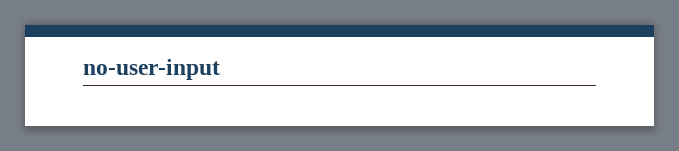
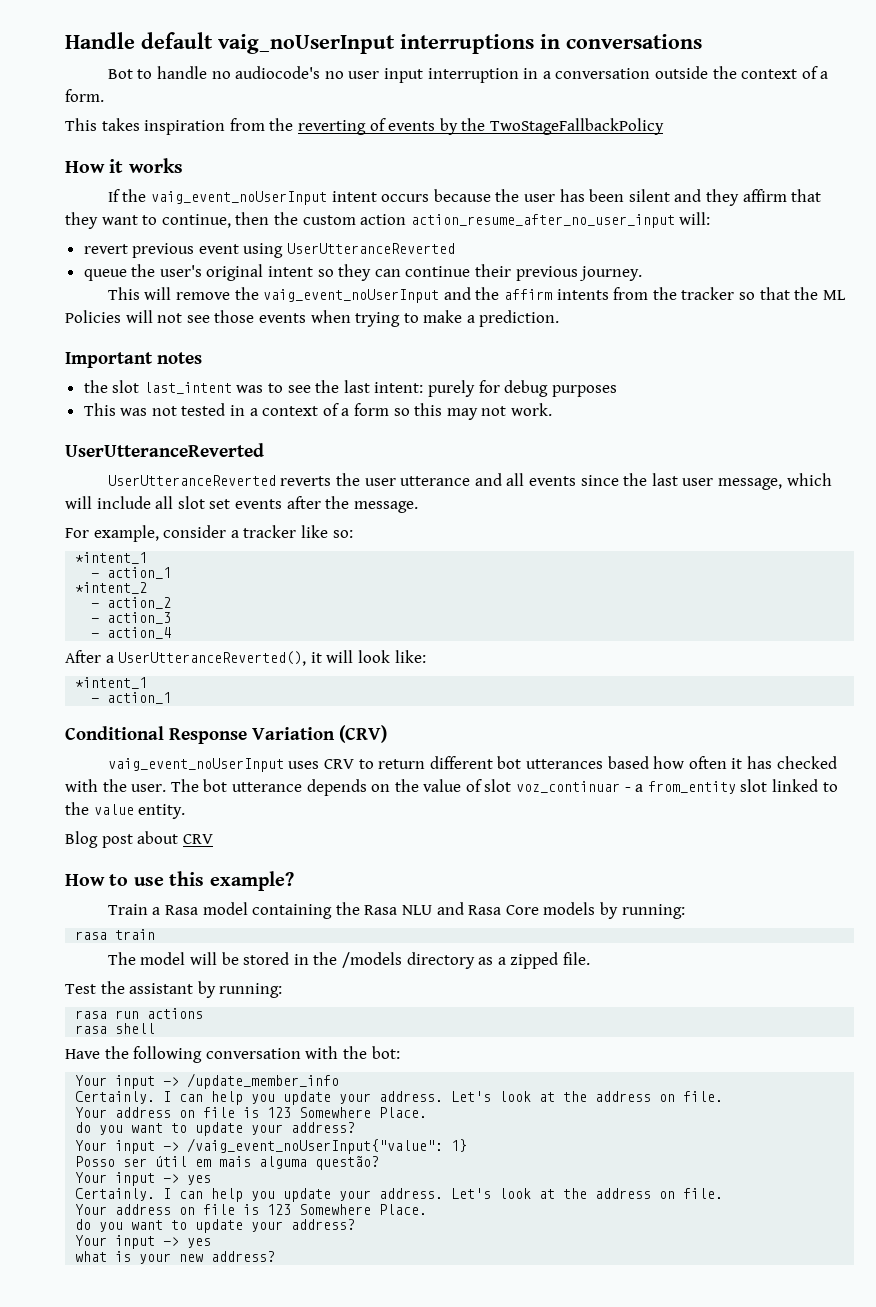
- no-user-input
+ Handle default vaig_noUserInput interruptions in conversations
+ Bot to handle no audiocode's no user input interruption in a conversation outside the context of a form.
+ This takes inspiration from the reverting of events by the TwoStageFallbackPolicy
+ How it works
+ If the vaig_event_noUserInput intent occurs because the user has been silent and they affirm that they want to continue, then the custom action action_resume_after_no_user_input will:
+ revert previous event using UserUtteranceReverted
+ queue the user's original intent so they can continue their previous journey.
+ This will remove the vaig_event_noUserInput and the affirm intents from the tracker so that the ML Policies will not see those events when trying to make a prediction.
+ Important notes
+ the slot last_intent was to see the last intent: purely for debug purposes
+ This was not tested in a context of a form so this may not work.
+ UserUtteranceReverted
+ UserUtteranceReverted reverts the user utterance and all events since the last user message, which will include all slot set events after the message.
+ For example, consider a tracker like so:
+ *intent_1
+ - action_1
+ *intent_2
+ - action_2
+ - action_3
+ - action_4
+ After a UserUtteranceReverted(), it will look like:
+ *intent_1
+ - action_1
+ Conditional Response Variation (CRV)
+ vaig_event_noUserInput uses CRV to return different bot utterances based how often it has checked with the user. The bot utterance depends on the value of slot voz_continuar - a from_entity slot linked to the value entity.
+ Blog post about CRV
+ How to use this example?
+ Train a Rasa model containing the Rasa NLU and Rasa Core models by running:
+ rasa train
+ The model will be stored in the /models directory as a zipped file.
+ Test the assistant by running:
+ rasa run actions
+ rasa shell
+ Have the following conversation with the bot:
+ Your input -> /update_member_info
+ Certainly. I can help you update your address. Let's look at the address on file.
+ Your address on file is 123 Somewhere Place.
+ do you want to update your address?
+ Your input -> /vaig_event_noUserInput{"value": 1}
+ Posso ser útil em mais alguma questão?
+ Your input -> yes
+ Certainly. I can help you update your address. Let's look at the address on file.
+ Your address on file is 123 Somewhere Place.
+ do you want to update your address?
+ Your input -> yes
+ what is your new address?

